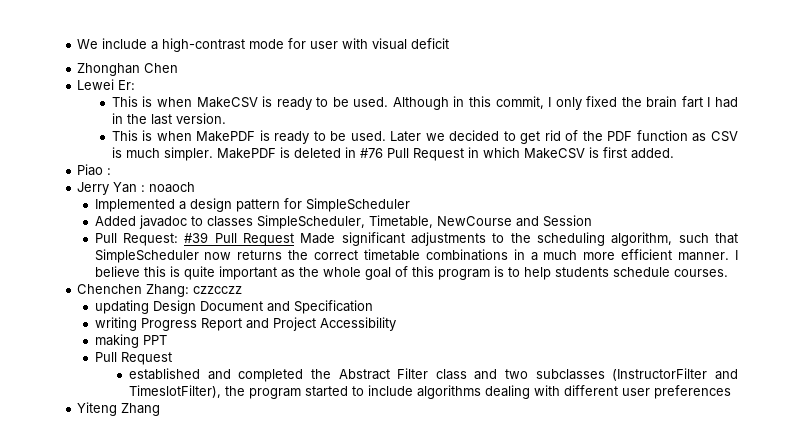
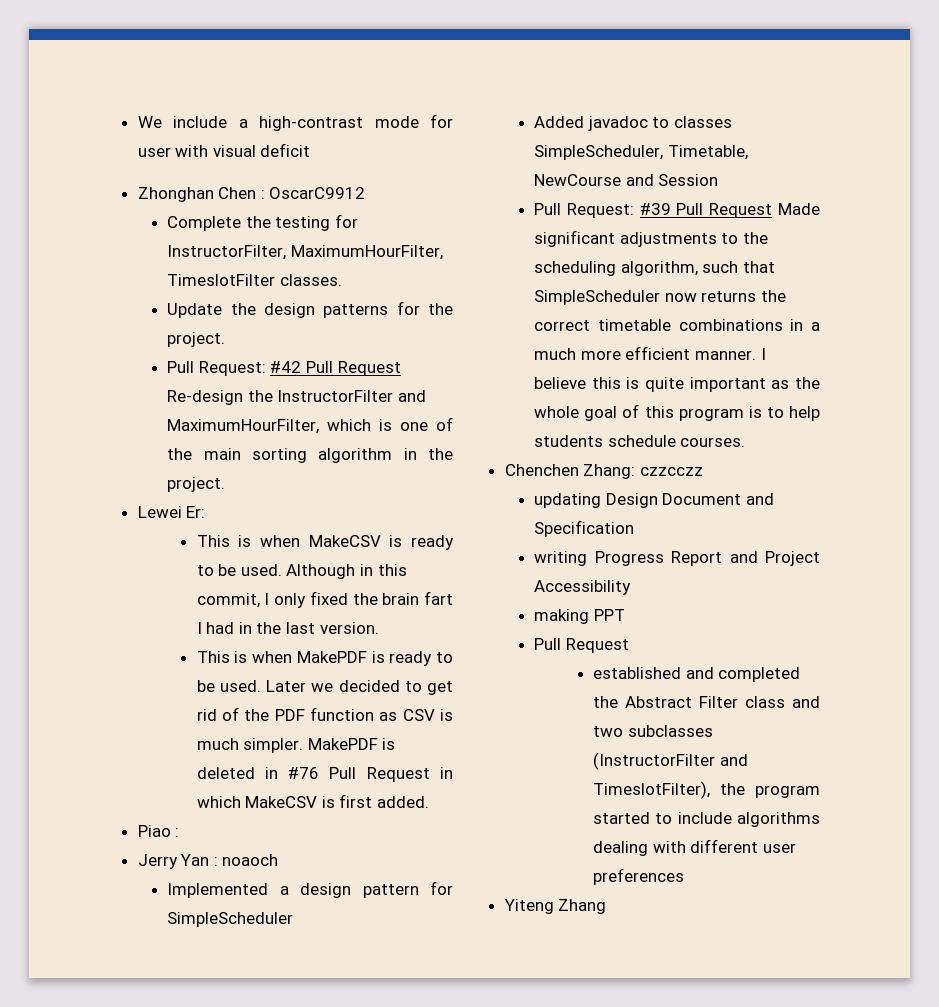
- Zhonghan Chen
+ Zhonghan Chen : OscarC9912
+ Complete the testing for InstructorFilter, MaximumHourFilter, TimeslotFilter classes.
+ Update the design patterns for the project.
+ Pull Request: #42 Pull Request Re-design the InstructorFilter and MaximumHourFilter, which is one of the main sorting algorithm in the project.

